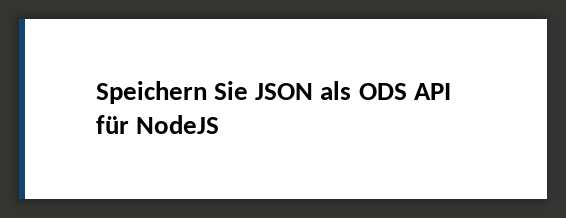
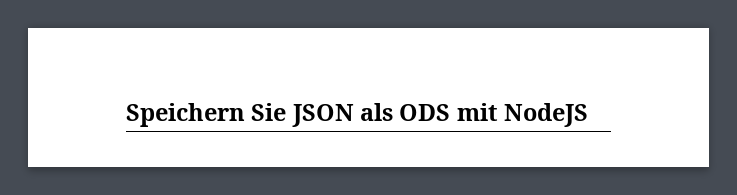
- Speichern Sie JSON als ODS API für NodeJS
+ Speichern Sie JSON als ODS mit NodeJS

